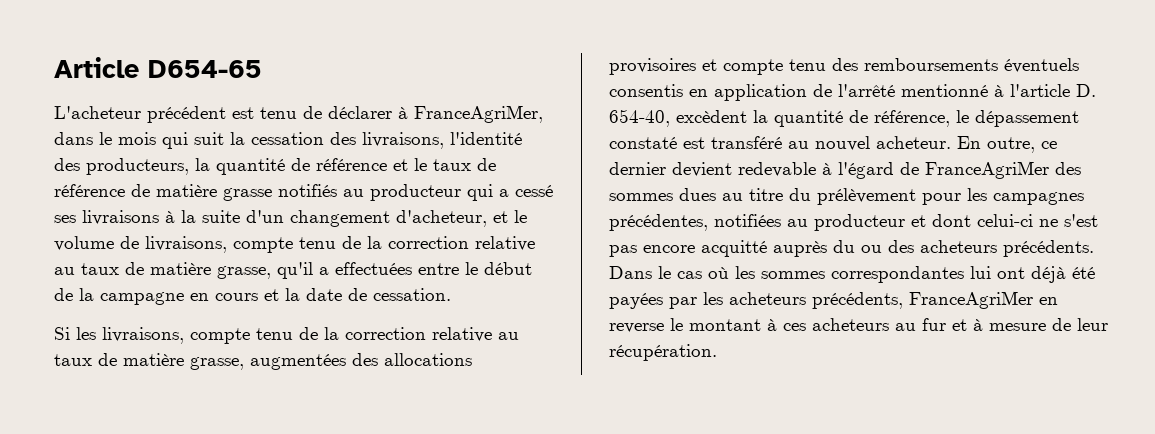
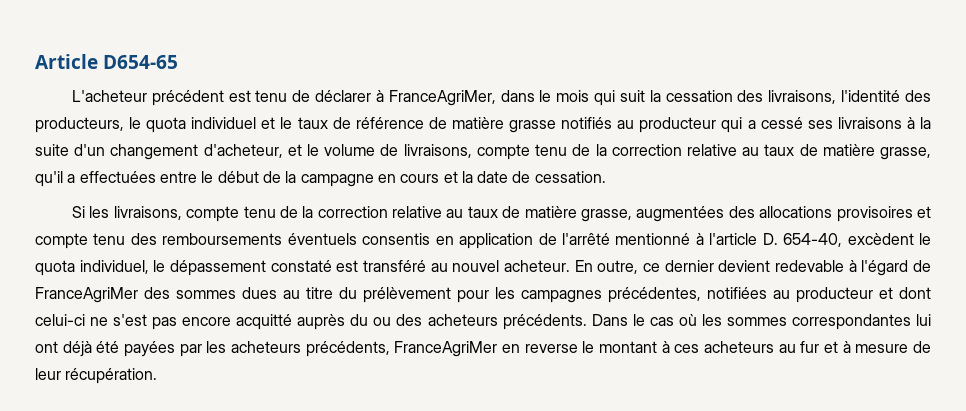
- L'acheteur précédent est tenu de déclarer à FranceAgriMer, dans le mois qui suit la cessation des livraisons, l'identité des producteurs, la quantité de référence et le taux de référence de matière grasse notifiés au producteur qui a cessé ses livraisons à la suite d'un changement d'acheteur, et le volume de livraisons, compte tenu de la correction relative au taux de matière grasse, qu'il a effectuées entre le début de la campagne en cours et la date de cessation.
+ L'acheteur précédent est tenu de déclarer à FranceAgriMer, dans le mois qui suit la cessation des livraisons, l'identité des producteurs, le quota individuel et le taux de référence de matière grasse notifiés au producteur qui a cessé ses livraisons à la suite d'un changement d'acheteur, et le volume de livraisons, compte tenu de la correction relative au taux de matière grasse, qu'il a effectuées entre le début de la campagne en cours et la date de cessation.
- Si les livraisons, compte tenu de la correction relative au taux de matière grasse, augmentées des allocations provisoires et compte tenu des remboursements éventuels consentis en application de l'arrêté mentionné à l'article D. 654-40, excèdent la quantité de référence, le dépassement constaté est transféré au nouvel acheteur.
+ Si les livraisons, compte tenu de la correction relative au taux de matière grasse, augmentées des allocations provisoires et compte tenu des remboursements éventuels consentis en application de l'arrêté mentionné à l'article D. 654-40, excèdent le quota individuel, le dépassement constaté est transféré au nouvel acheteur.

